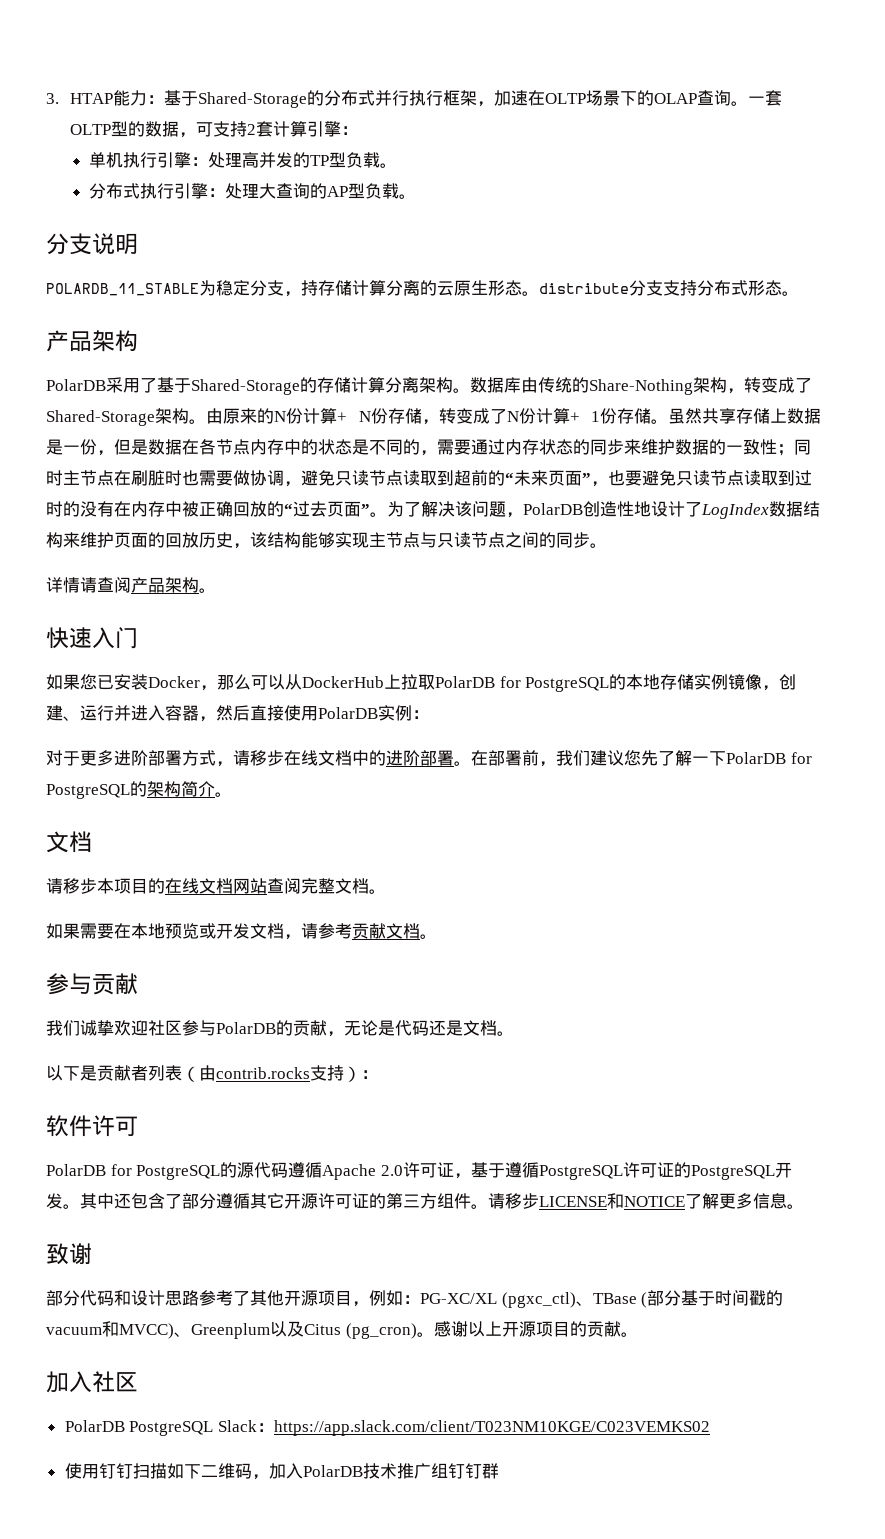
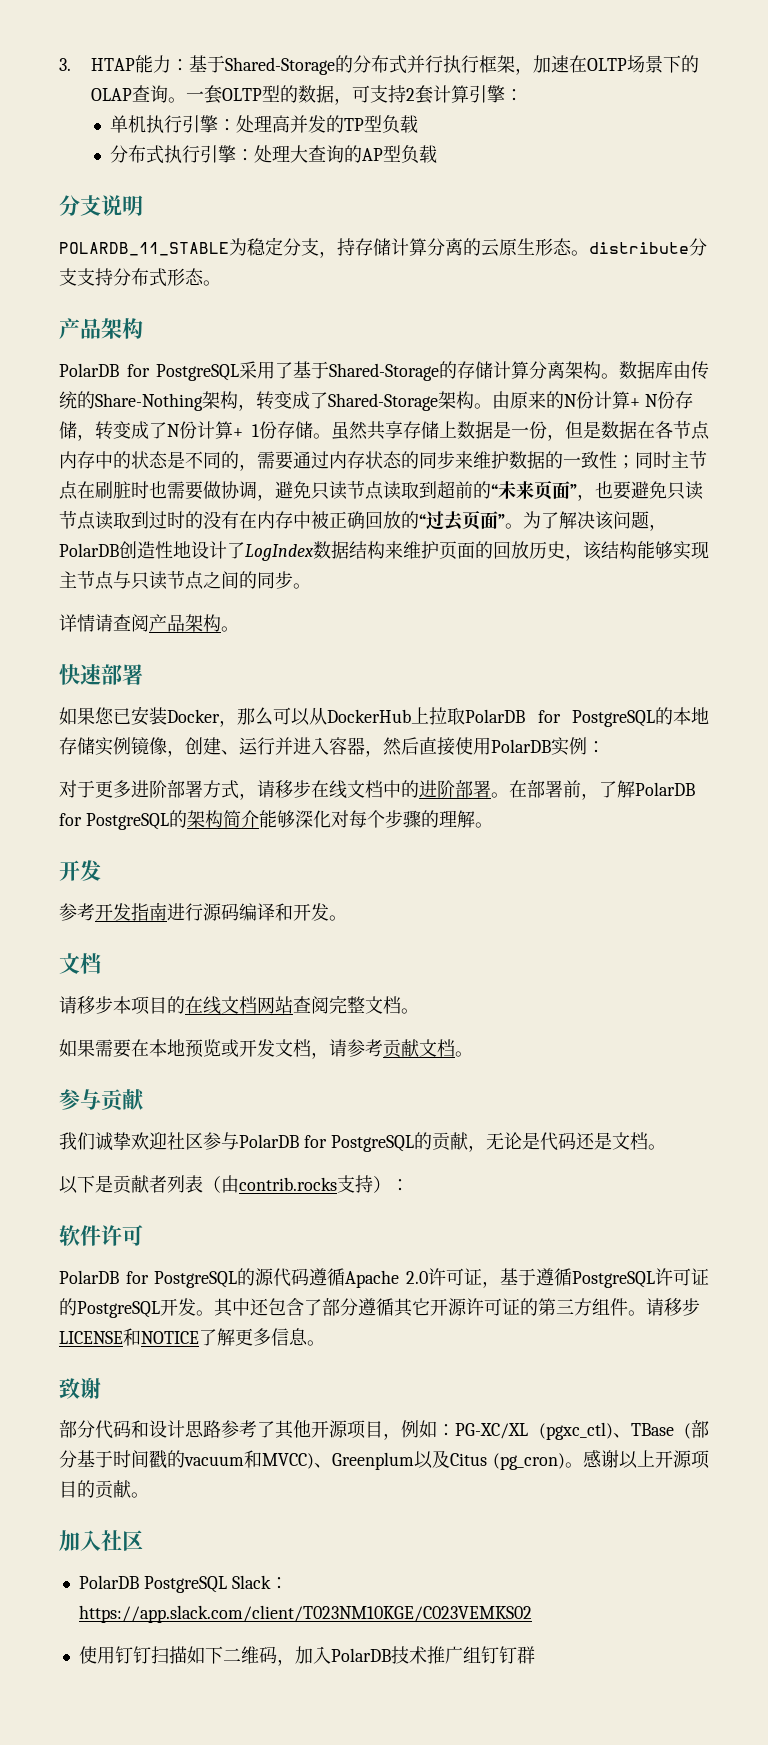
- 单机执行引擎：处理高并发的TP型负载。
+ 单机执行引擎：处理高并发的TP型负载
- 分布式执行引擎：处理大查询的AP型负载。
+ 分布式执行引擎：处理大查询的AP型负载
- PolarDB采用了基于Shared-Storage的存储计算分离架构。
+ PolarDB for PostgreSQL采用了基于Shared-Storage的存储计算分离架构。
- 快速入门
+ 快速部署
- 在部署前，我们建议您先了解一下PolarDB for PostgreSQL的架构简介。
+ 在部署前，了解PolarDB for PostgreSQL的架构简介能够深化对每个步骤的理解。
+ 开发
+ 参考开发指南进行源码编译和开发。
- 我们诚挚欢迎社区参与PolarDB的贡献，无论是代码还是文档。
+ 我们诚挚欢迎社区参与PolarDB for PostgreSQL的贡献，无论是代码还是文档。

